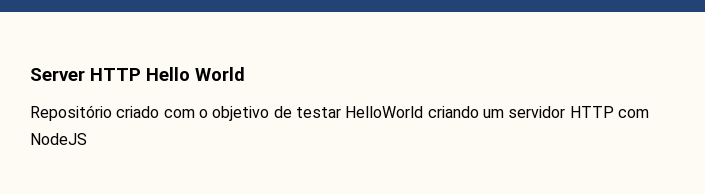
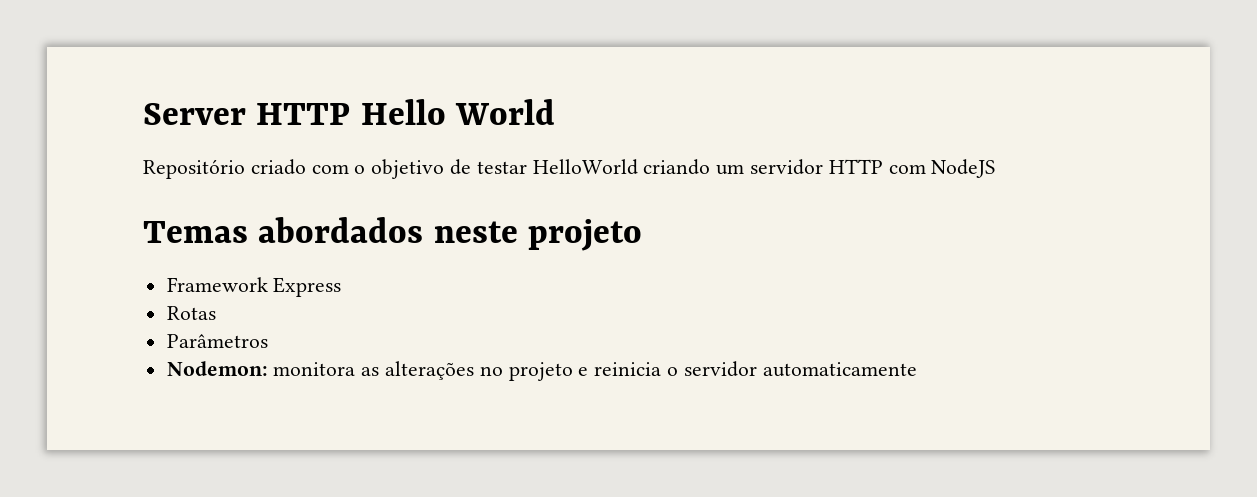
+ Temas abordados neste projeto
+ Framework Express
+ Rotas
+ Parâmetros
+ Nodemon: monitora as alterações no projeto e reinicia o servidor automaticamente

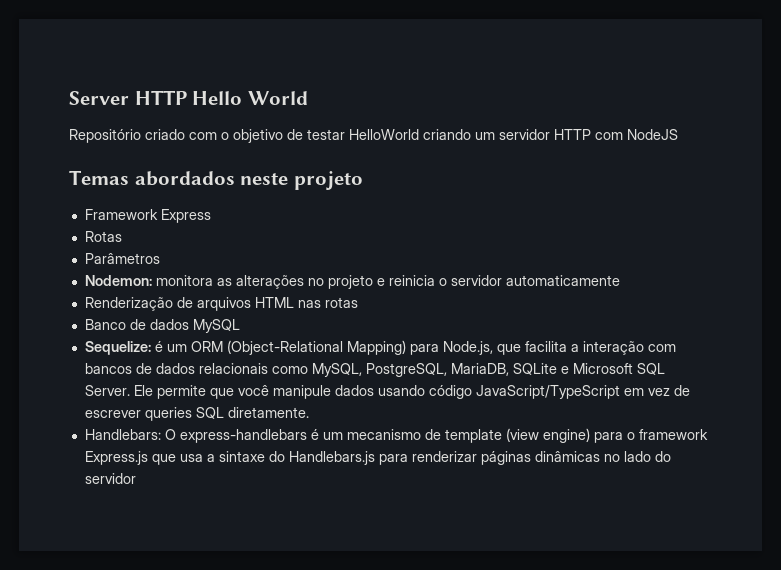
+ Renderização de arquivos HTML nas rotas
+ Banco de dados MySQL
+ Sequelize: é um ORM (Object-Relational Mapping) para Node.js, que facilita a interação com bancos de dados relacionais como MySQL, PostgreSQL, MariaDB, SQLite e Microsoft SQL Server. Ele permite que você manipule dados usando código JavaScript/TypeScript em vez de escrever queries SQL diretamente.
+ Handlebars: O express-handlebars é um mecanismo de template (view engine) para o framework Express.js que usa a sintaxe do Handlebars.js para renderizar páginas dinâmicas no lado do servidor

